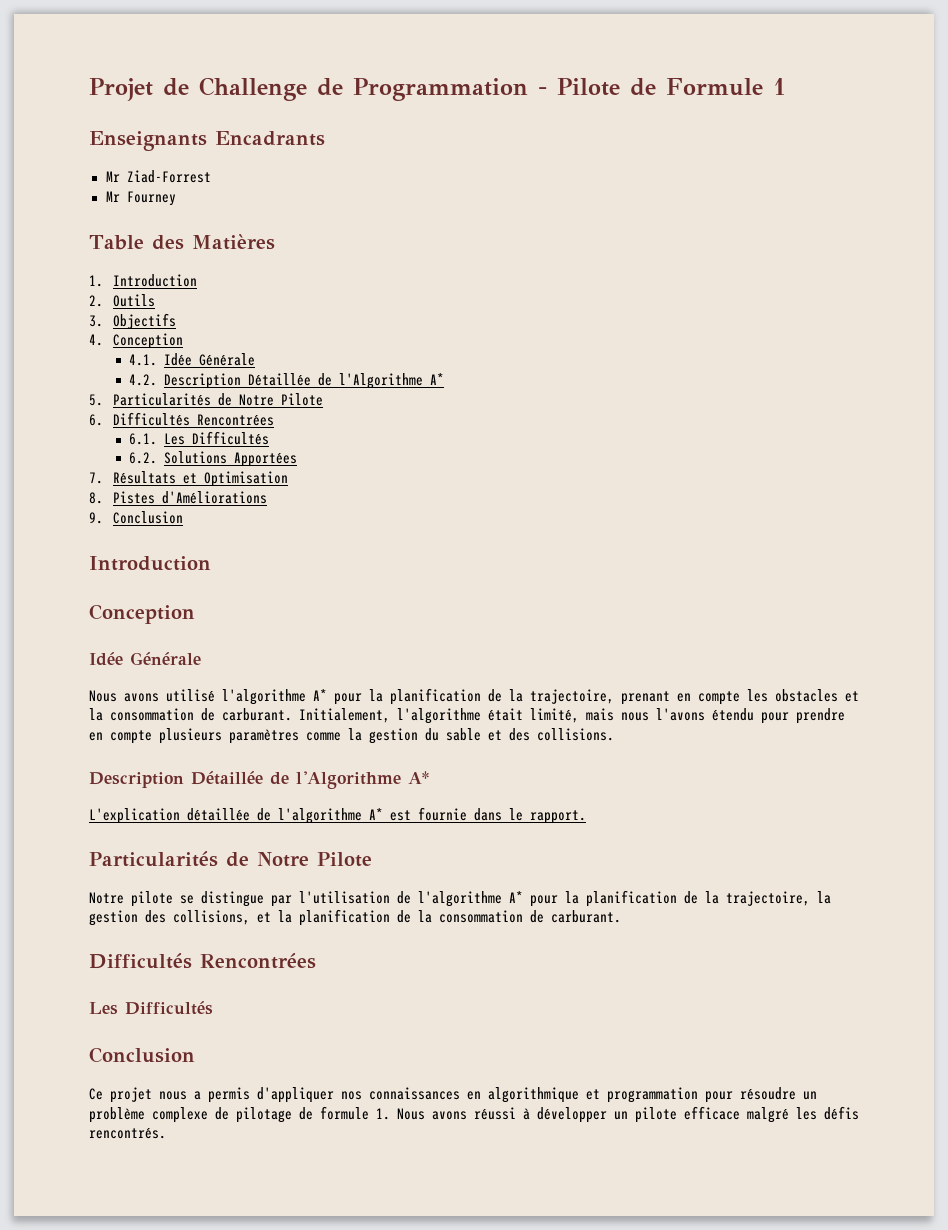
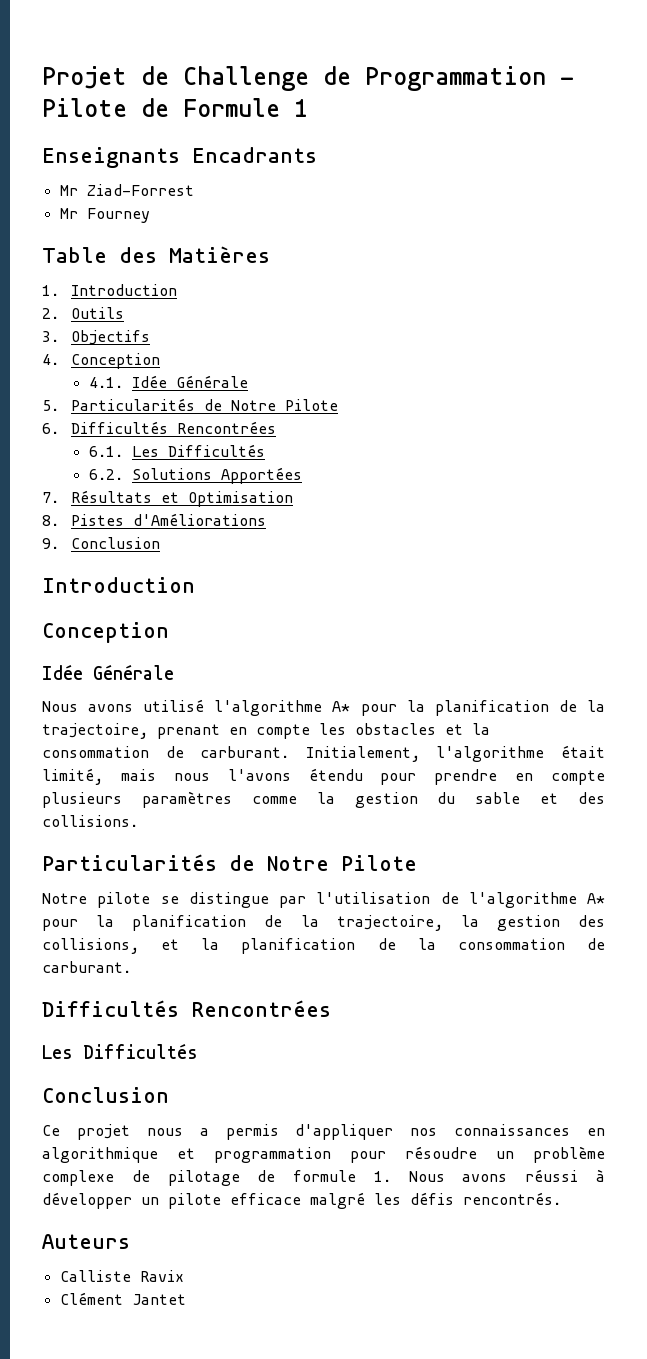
- 4.2. Description Détaillée de l'Algorithme A*
  Initialement, l'algorithme était limité, mais nous l'avons étendu pour prendre en compte plusieurs paramètres comme la gestion du sable et des collisions.
- Description Détaillée de l'Algorithme A*
- L'explication détaillée de l'algorithme A* est fournie dans le rapport.
+ Auteurs
+ Calliste Ravix
+ Clément Jantet

